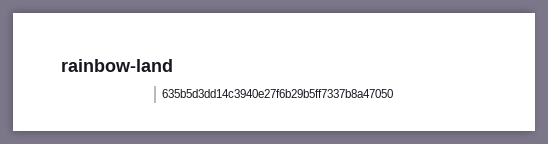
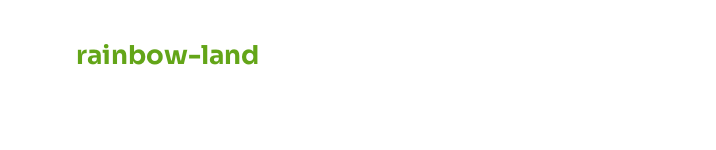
- 635b5d3dd14c3940e27f6b29b5ff7337b8a47050

